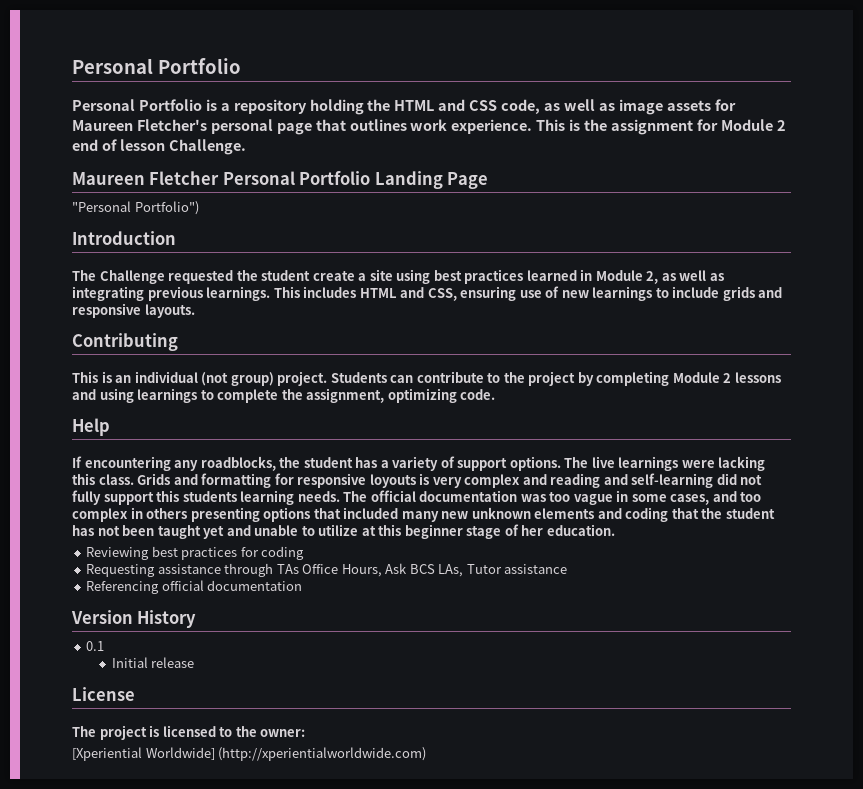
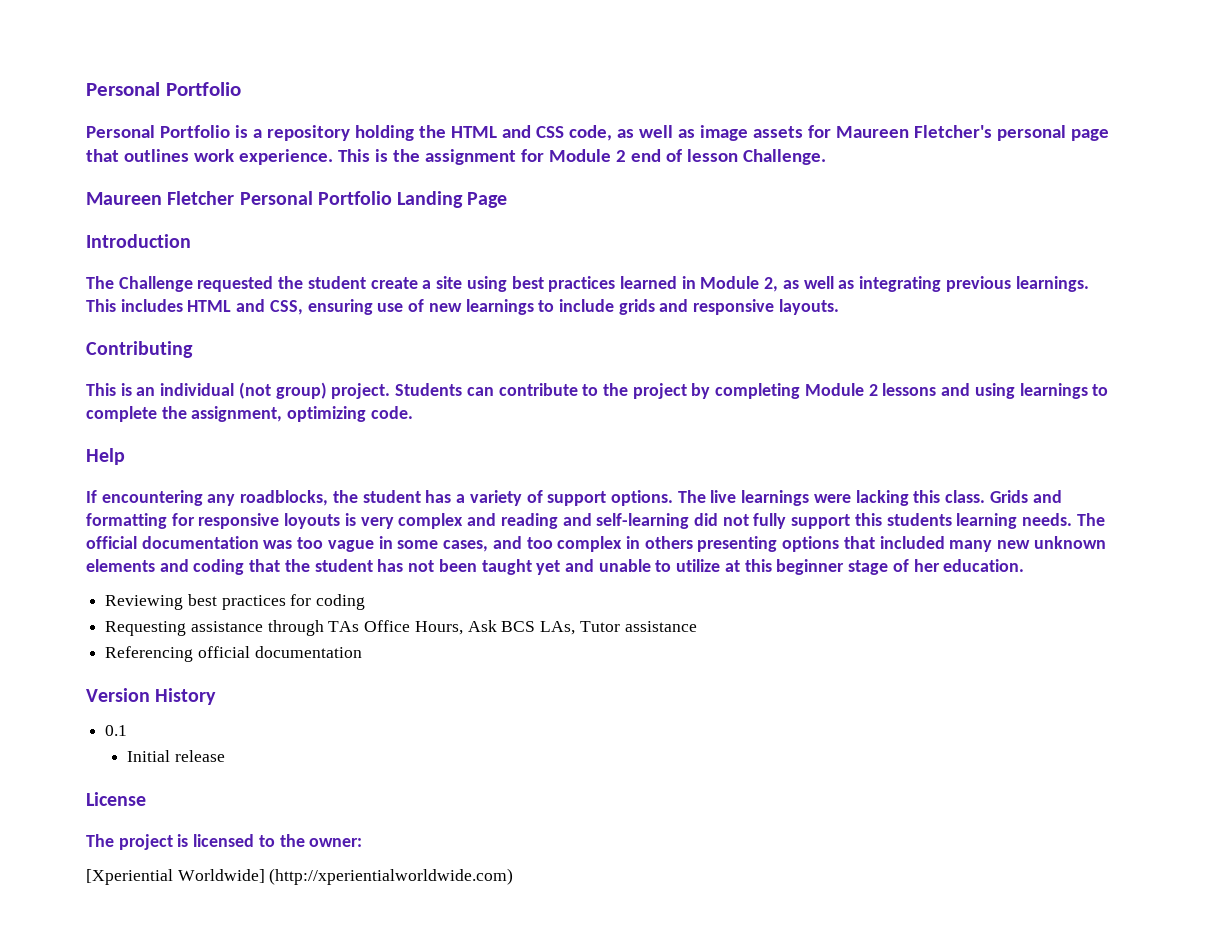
- "Personal Portfolio")

